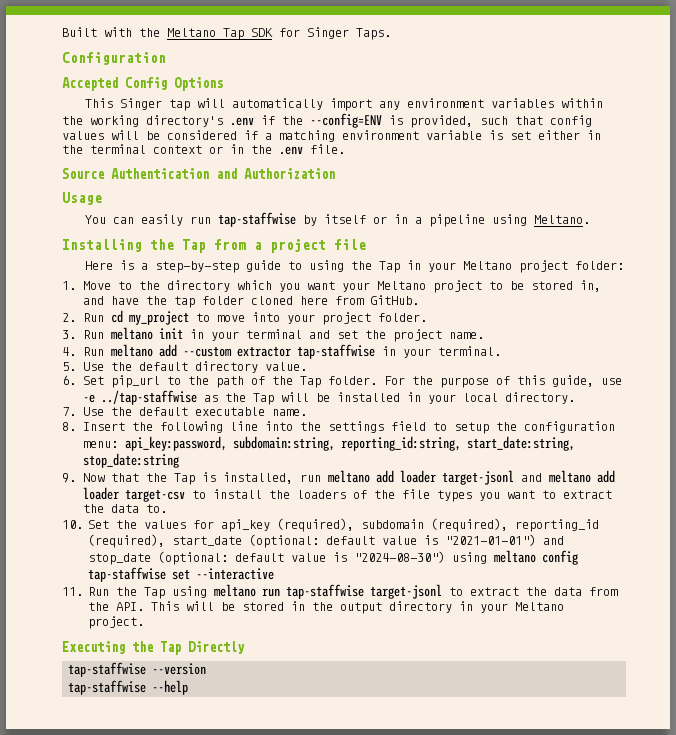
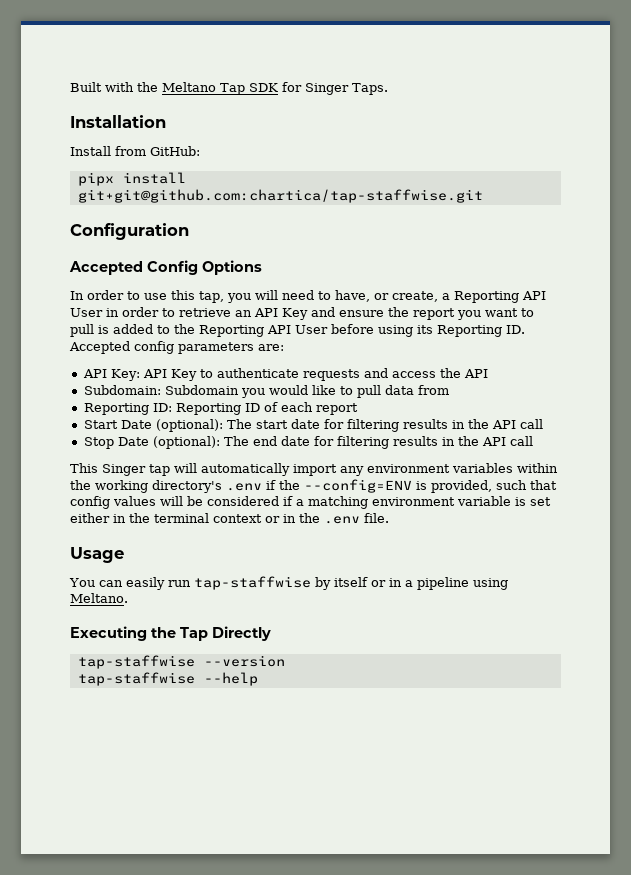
+ Installation
+ Install from GitHub:
+ pipx install git+git@github.com:chartica/tap-staffwise.git
  Configuration
  Accepted Config Options
+ In order to use this tap, you will need to have, or create, a Reporting API User in order to retrieve an API Key and ensure the report you want to pull is added to the Reporting API User before using its Reporting ID. Accepted config parameters are:
+ API Key: API Key to authenticate requests and access the API
+ Subdomain: Subdomain you would like to pull data from
+ Reporting ID: Reporting ID of each report
+ Start Date (optional): The start date for filtering results in the API call
+ Stop Date (optional): The end date for filtering results in the API call
- Source Authentication and Authorization
- Installing the Tap from a project file
- Here is a step-by-step guide to using the Tap in your Meltano project folder:
- 1. Move to the directory which you want your Meltano project to be stored in, and have the tap folder cloned here from GitHub.
- 2. Run cd my_project to move into your project folder.
- 3. Run meltano init in your terminal and set the project name.
- 4. Run meltano add --custom extractor tap-staffwise in your terminal.
- 5. Use the default directory value.
- 6. Set pip_url to the path of the Tap folder. For the purpose of this guide, use -e ../tap-staffwise as the Tap will be installed in your local directory.
- 7. Use the default executable name.
- 8. Insert the following line into the settings field to setup the configuration menu: api_key:password, subdomain:string, reporting_id:string, start_date:string, stop_date:string
- 9. Now that the Tap is installed, run meltano add loader target-jsonl and meltano add loader target-csv to install the loaders of the file types you want to extract the data to.
- 10. Set the values for api_key (required), subdomain (required), reporting_id (required), start_date (optional: default value is "2021-01-01") and stop_date (optional: default value is "2024-08-30") using meltano config tap-staffwise set --interactive
- 11. Run the Tap using meltano run tap-staffwise target-jsonl to extract the data from the API. This will be stored in the output directory in your Meltano project.

